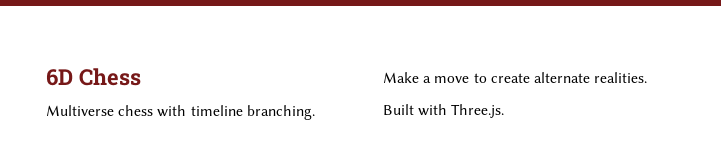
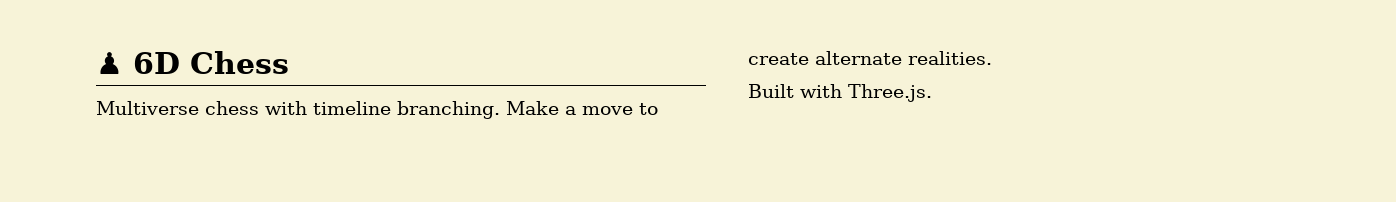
- 6D Chess
+ ♟ 6D Chess

